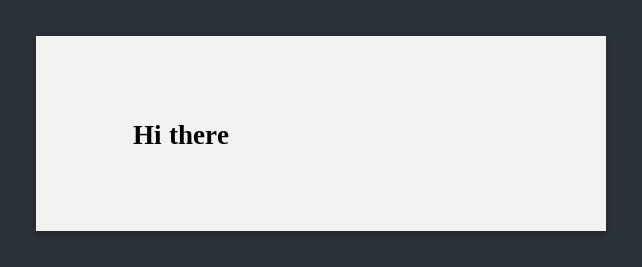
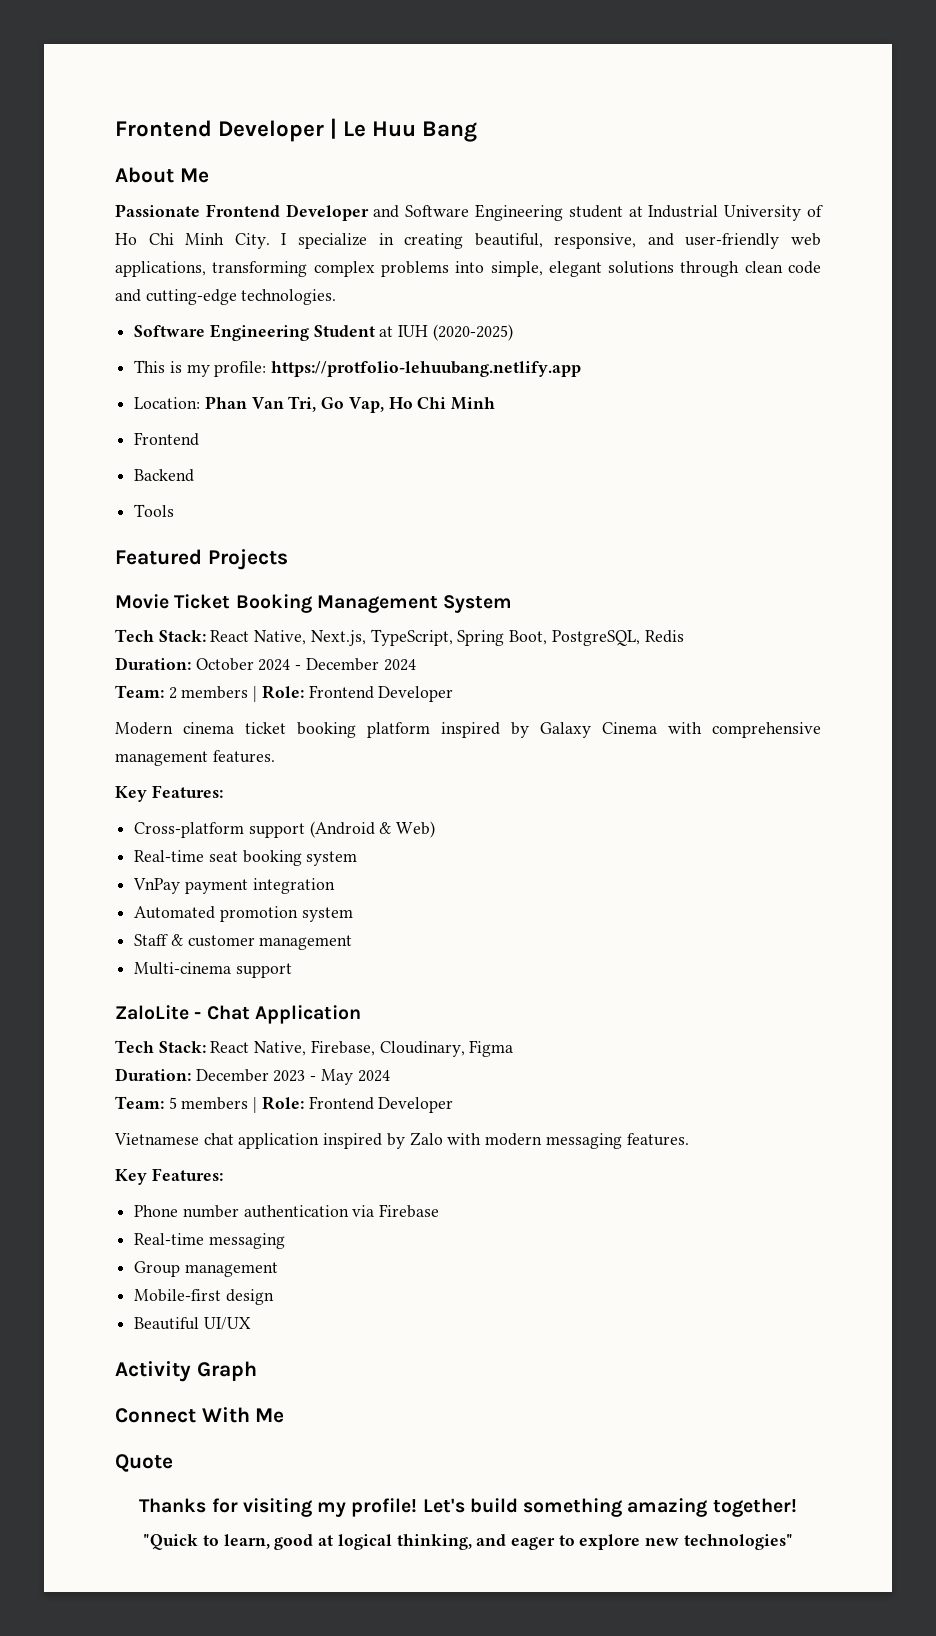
- Hi there
+ Frontend Developer | Le Huu Bang
+ About Me
+ Passionate Frontend Developer and Software Engineering student at Industrial University of Ho Chi Minh City. I specialize in creating beautiful, responsive, and user-friendly web applications, transforming complex problems into simple, elegant solutions through clean code and cutting-edge technologies.
+ Software Engineering Student at IUH (2020-2025)
+ This is my profile: https://protfolio-lehuubang.netlify.app
+ Location: Phan Van Tri, Go Vap, Ho Chi Minh
+ Frontend
+ Backend
+ Tools
+ Featured Projects
+ Movie Ticket Booking Management System
+ Tech Stack: React Native, Next.js, TypeScript, Spring Boot, PostgreSQL, Redis
+ Duration: October 2024 - December 2024
+ Team: 2 members | Role: Frontend Developer
+ Modern cinema ticket booking platform inspired by Galaxy Cinema with comprehensive management features.
+ Key Features:
+ Cross-platform support (Android & Web)
+ Real-time seat booking system
+ VnPay payment integration
+ Automated promotion system
+ Staff & customer management
+ Multi-cinema support
+ ZaloLite - Chat Application
+ Tech Stack: React Native, Firebase, Cloudinary, Figma
+ Duration: December 2023 - May 2024
+ Team: 5 members | Role: Frontend Developer
+ Vietnamese chat application inspired by Zalo with modern messaging features.
+ Key Features:
+ Phone number authentication via Firebase
+ Real-time messaging
+ Group management
+ Mobile-first design
+ Beautiful UI/UX
+ Activity Graph
+ Connect With Me
+ Quote
+ Thanks for visiting my profile! Let's build something amazing together!
+ "Quick to learn, good at logical thinking, and eager to explore new technologies"

